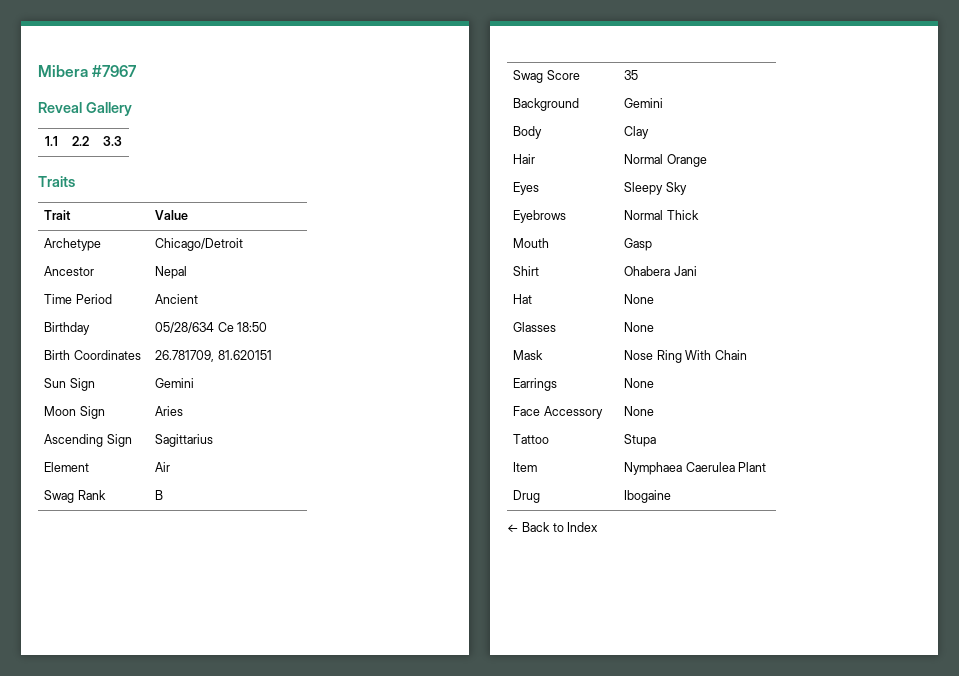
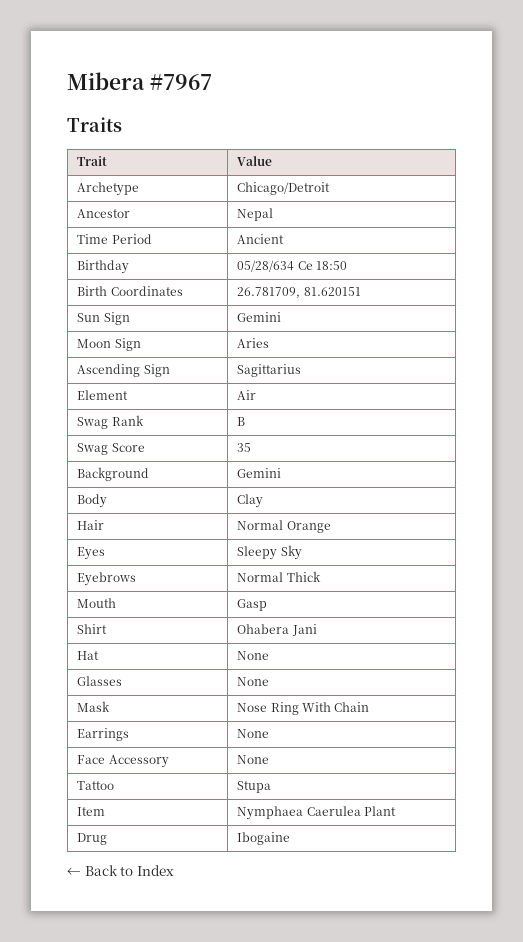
- Reveal Gallery
- 1.1 | 2.2 | 3.3

